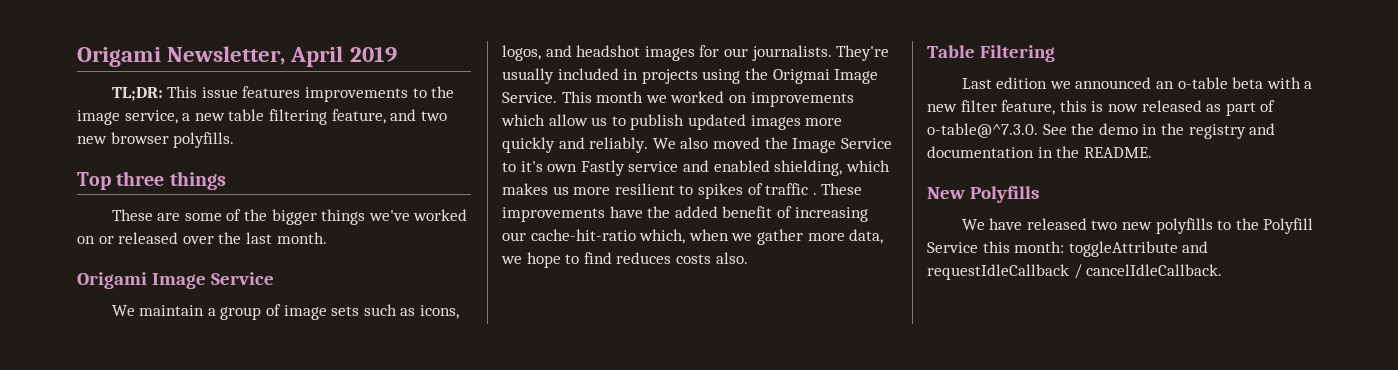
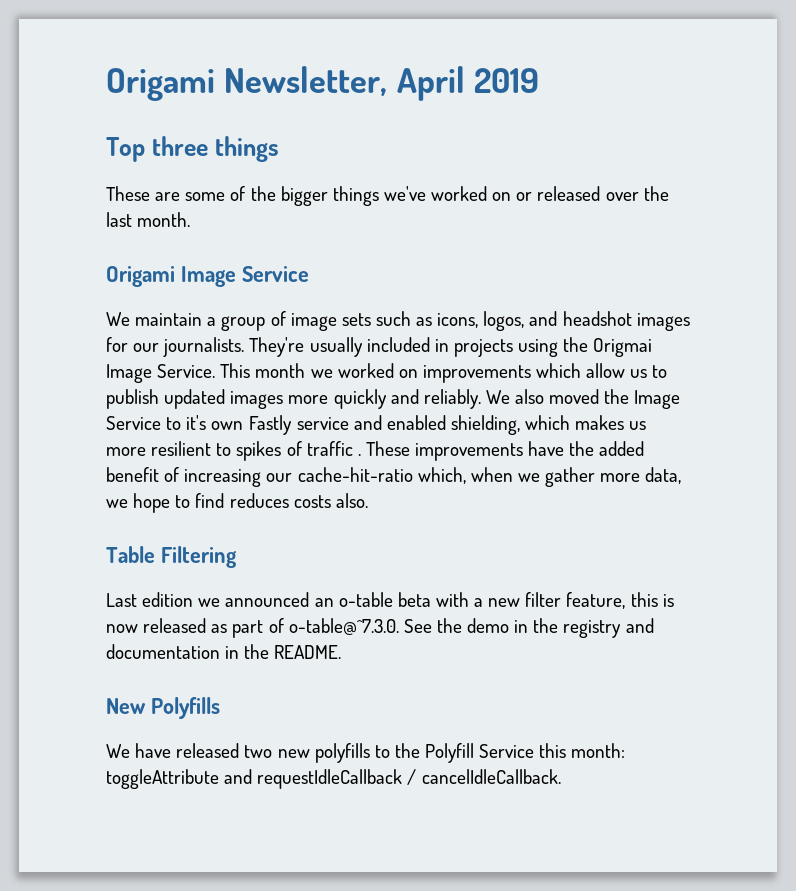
- TL;DR: This issue features improvements to the image service, a new table filtering feature, and two new browser polyfills.

